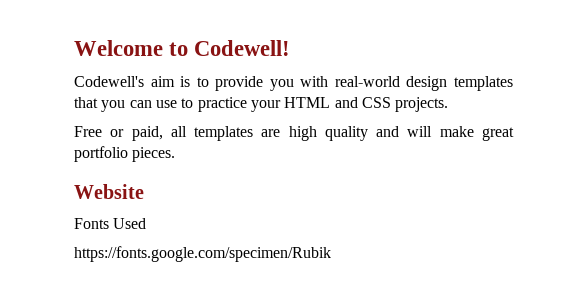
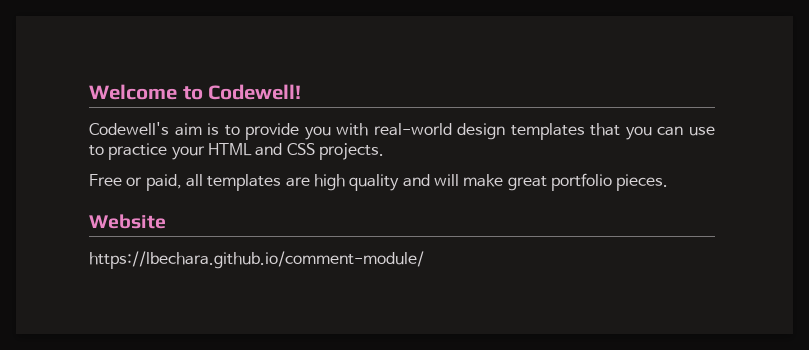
- Fonts Used
- https://fonts.google.com/specimen/Rubik
+ https://lbechara.github.io/comment-module/

